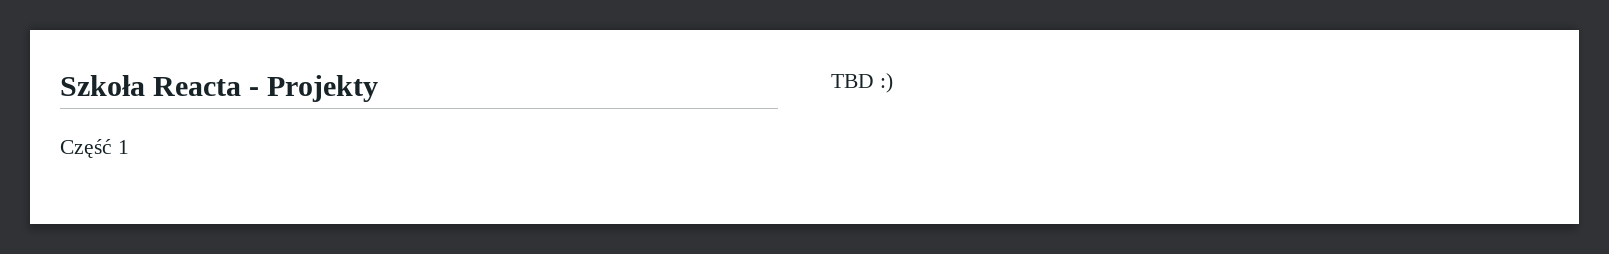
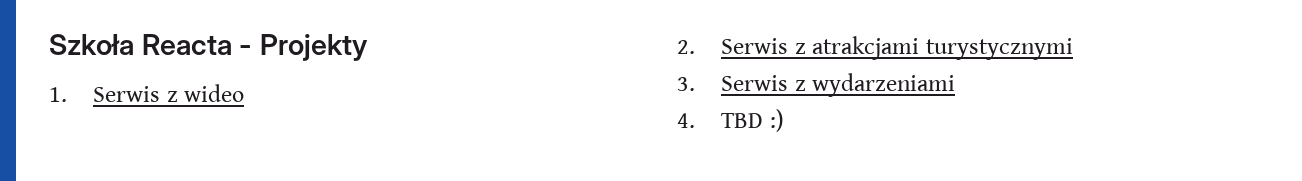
- Część 1
- TBD :)
+ 1. Serwis z wideo
+ 2. Serwis z atrakcjami turystycznymi
+ 3. Serwis z wydarzeniami
+ 4. TBD :)

